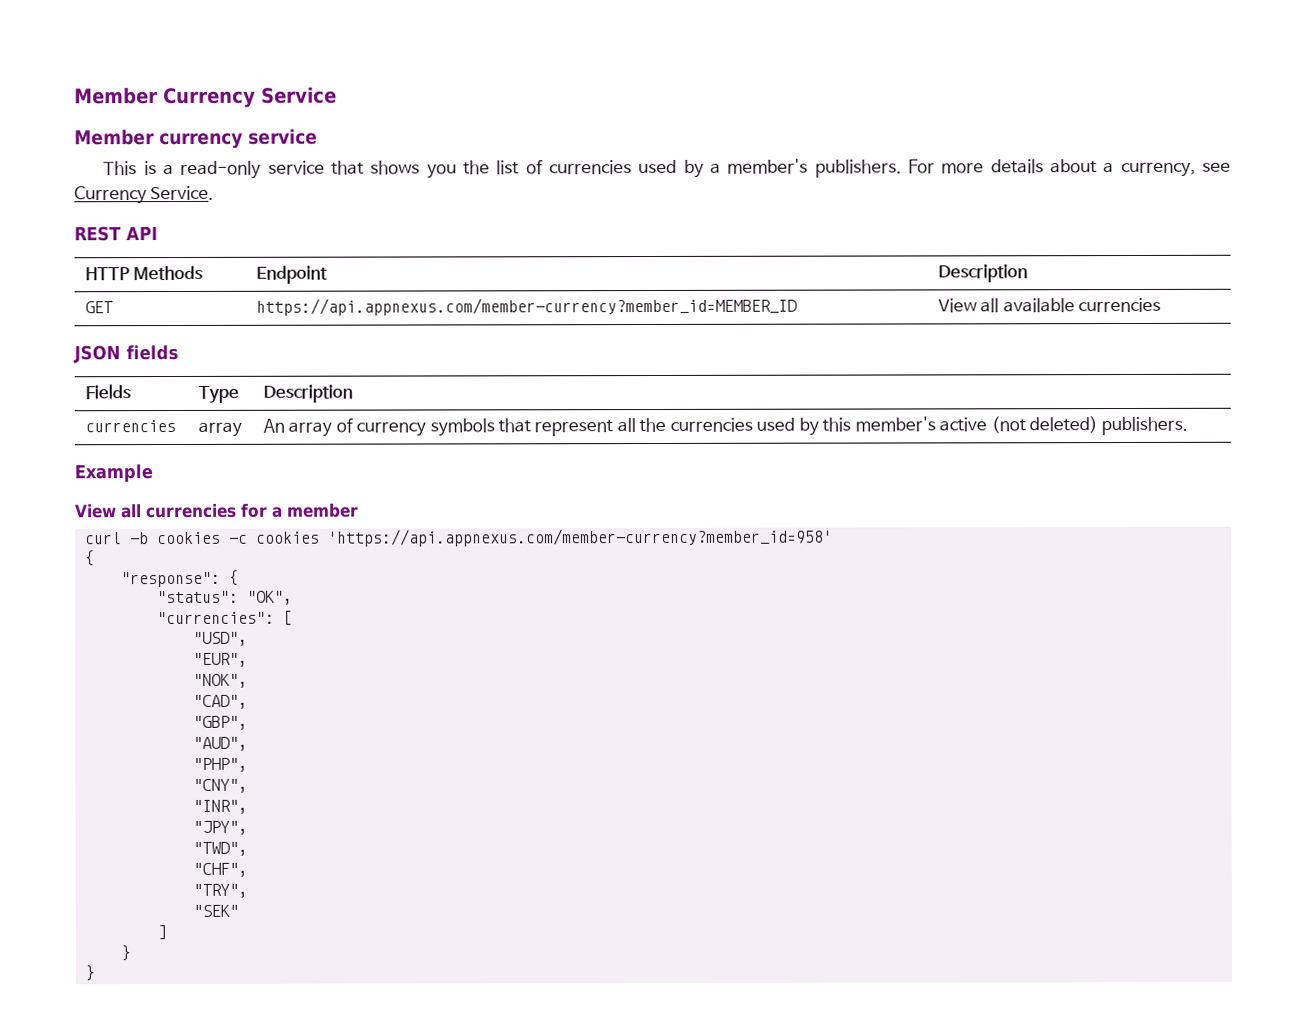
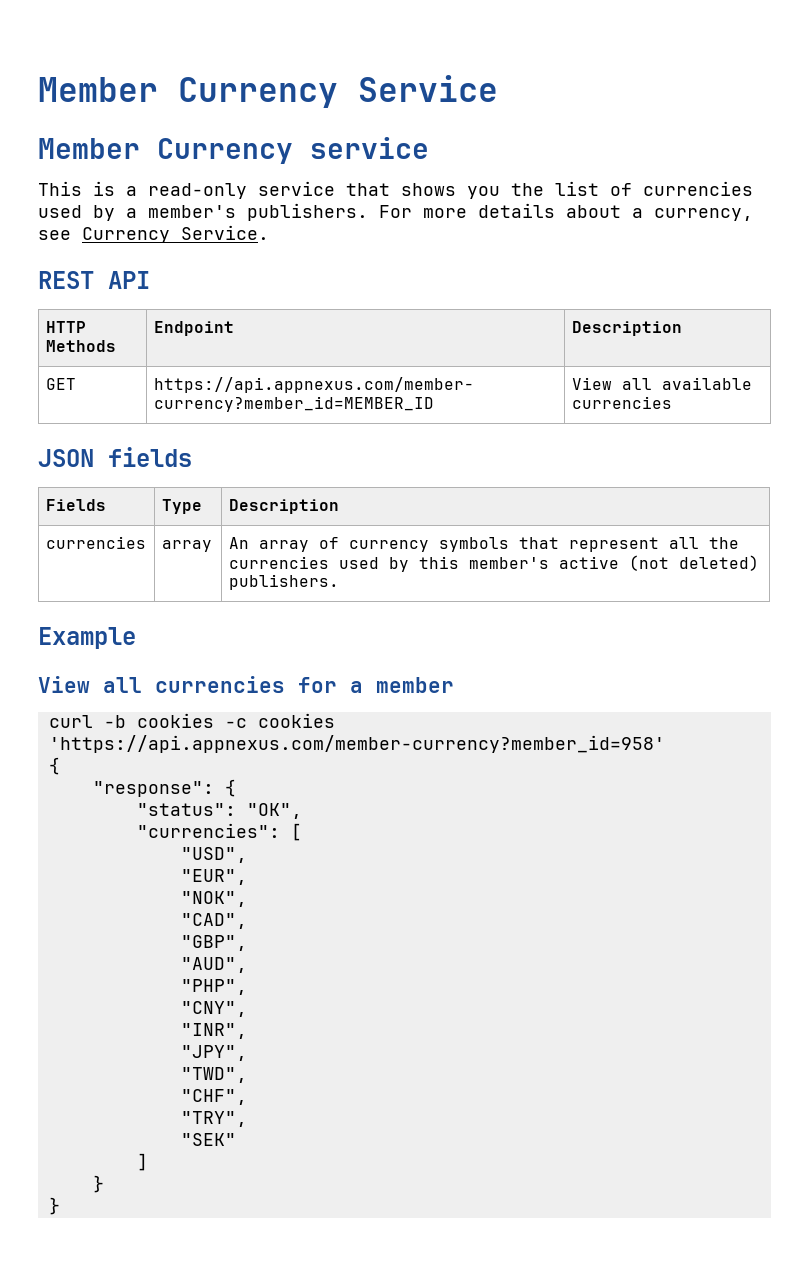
- Member currency service
+ Member Currency service

